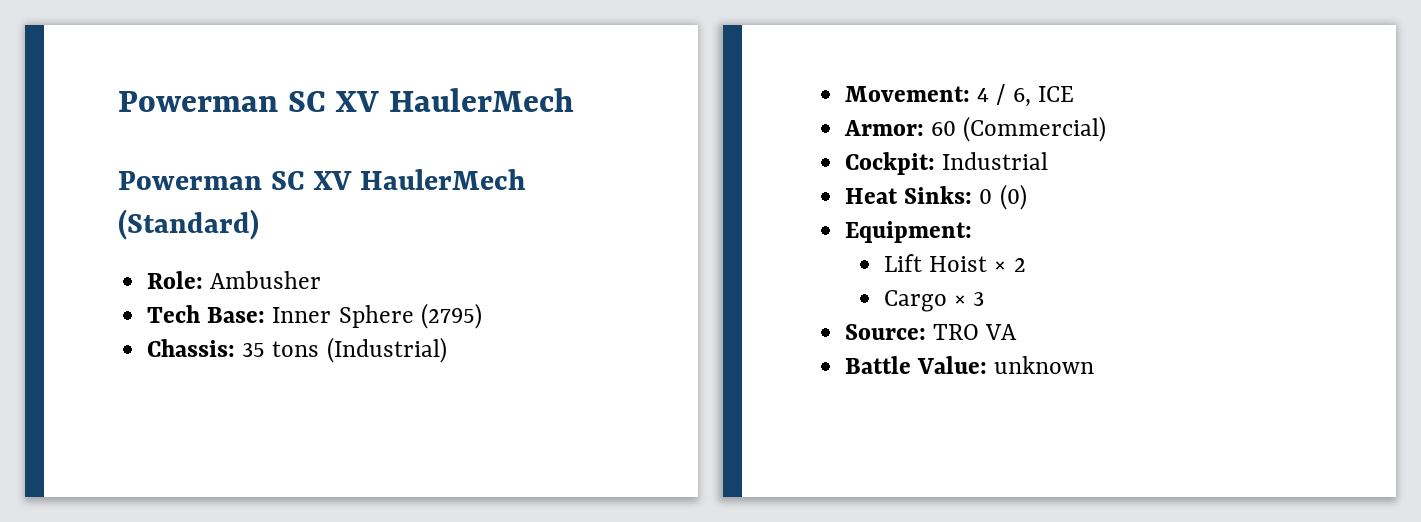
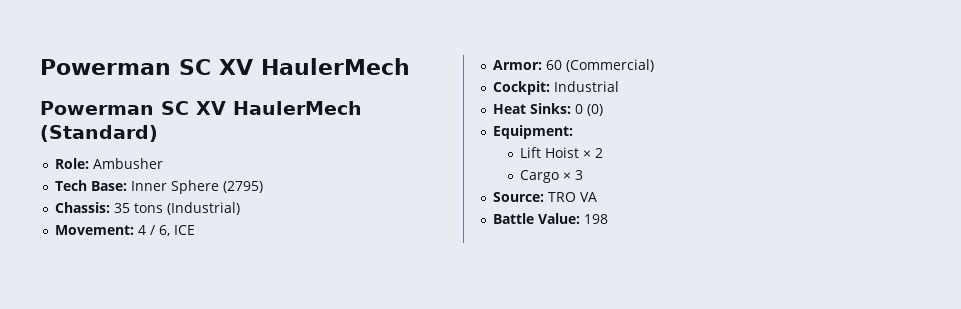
- Battle Value: unknown
+ Battle Value: 198

